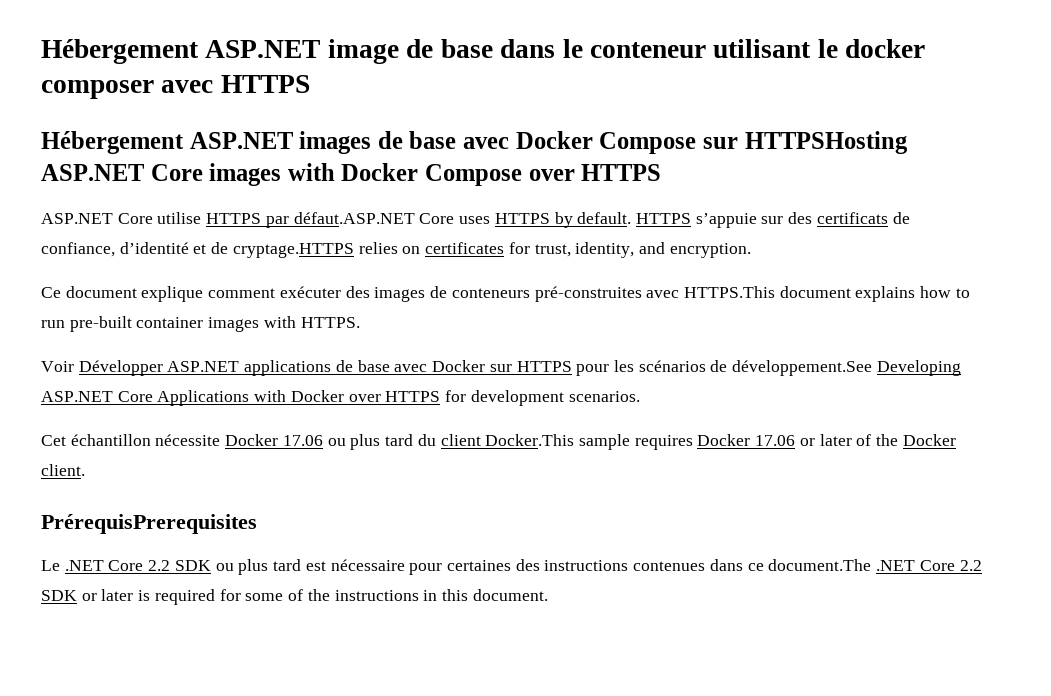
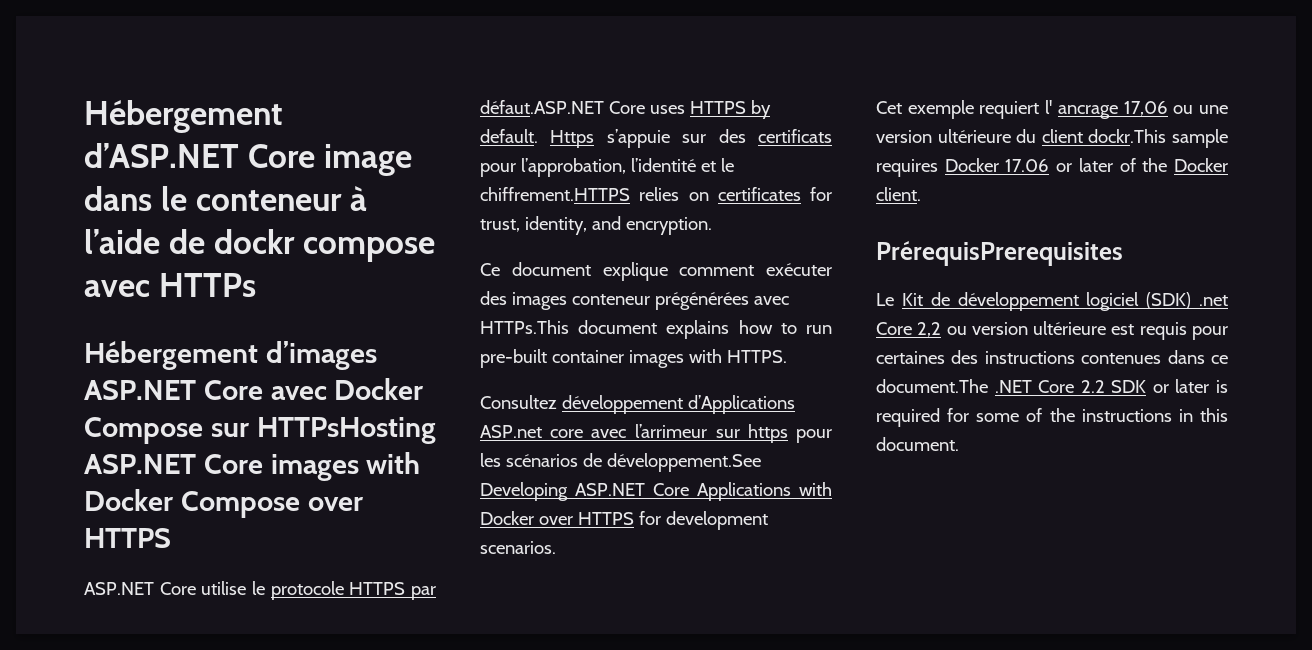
- Hébergement ASP.NET image de base dans le conteneur utilisant le docker composer avec HTTPS
- Hébergement ASP.NET images de base avec Docker Compose sur HTTPSHosting ASP.NET Core images with Docker Compose over HTTPS
+ Hébergement d’ASP.NET Core image dans le conteneur à l’aide de dockr compose avec HTTPs
+ Hébergement d’images ASP.NET Core avec Docker Compose sur HTTPsHosting ASP.NET Core images with Docker Compose over HTTPS
- ASP.NET Core utilise HTTPS par défaut.ASP.NET Core uses HTTPS by default.
+ ASP.NET Core utilise le protocole HTTPS par défaut.ASP.NET Core uses HTTPS by default.
- HTTPS s’appuie sur des certificats de confiance, d’identité et de cryptage.HTTPS relies on certificates for trust, identity, and encryption.
+ Https s’appuie sur des certificats pour l’approbation, l’identité et le chiffrement.HTTPS relies on certificates for trust, identity, and encryption.
- Ce document explique comment exécuter des images de conteneurs pré-construites avec HTTPS.This document explains how to run pre-built container images with HTTPS.
+ Ce document explique comment exécuter des images conteneur prégénérées avec HTTPs.This document explains how to run pre-built container images with HTTPS.
- Voir Développer ASP.NET applications de base avec Docker sur HTTPS pour les scénarios de développement.See Developing ASP.NET Core Applications with Docker over HTTPS for development scenarios.
+ Consultez développement d’Applications ASP.net core avec l’arrimeur sur https pour les scénarios de développement.See Developing ASP.NET Core Applications with Docker over HTTPS for development scenarios.
- Cet échantillon nécessite Docker 17.06 ou plus tard du client Docker.This sample requires Docker 17.06 or later of the Docker client.
+ Cet exemple requiert l' ancrage 17,06 ou une version ultérieure du client dockr.This sample requires Docker 17.06 or later of the Docker client.
- Le .NET Core 2.2 SDK ou plus tard est nécessaire pour certaines des instructions contenues dans ce document.The .NET Core 2.2 SDK or later is required for some of the instructions in this document.
+ Le Kit de développement logiciel (SDK) .net Core 2,2 ou version ultérieure est requis pour certaines des instructions contenues dans ce document.The .NET Core 2.2 SDK or later is required for some of the instructions in this document.

